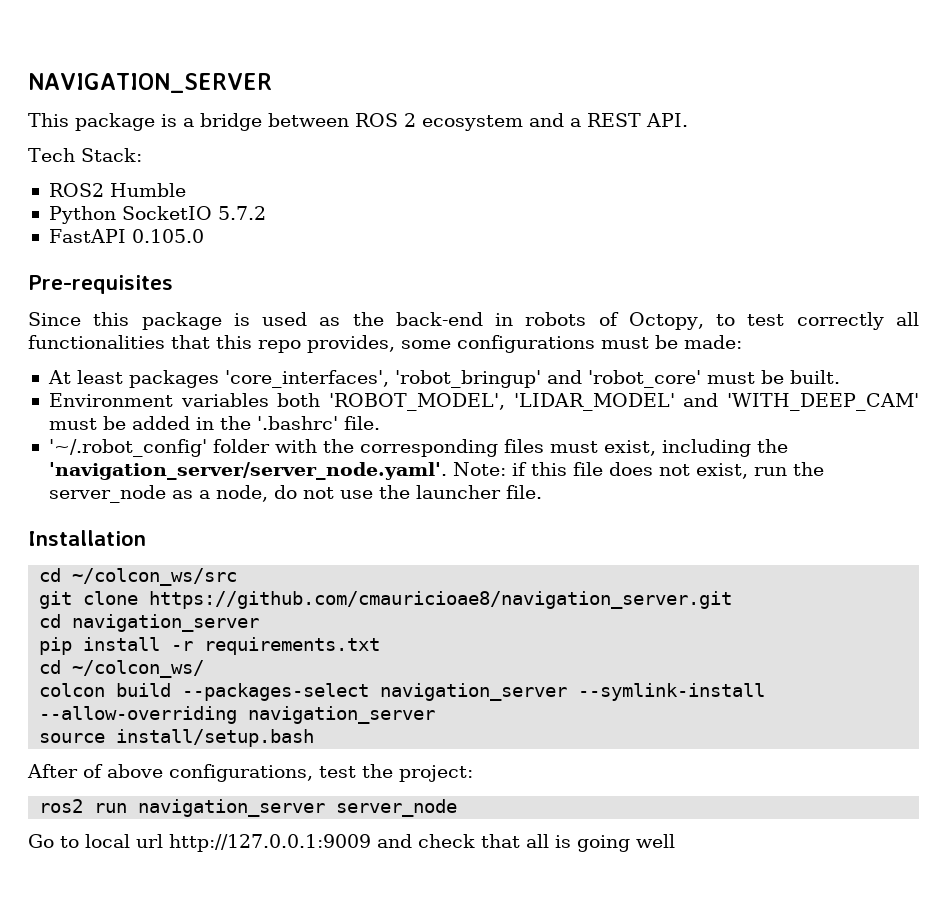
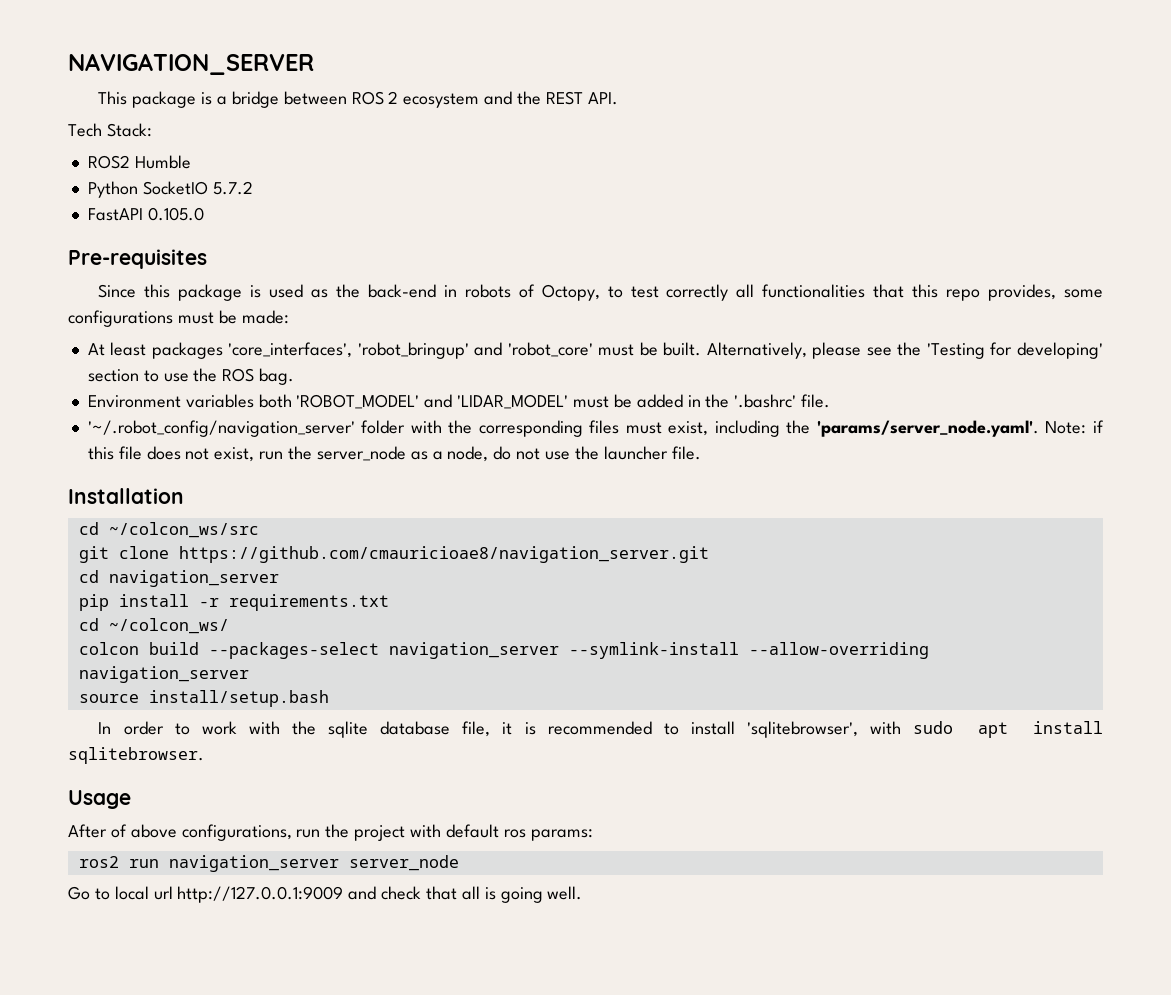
- This package is a bridge between ROS 2 ecosystem and a REST API.
+ This package is a bridge between ROS 2 ecosystem and the REST API.
+ Alternatively, please see the 'Testing for developing' section to use the ROS bag.
- Environment variables both 'ROBOT_MODEL', 'LIDAR_MODEL' and 'WITH_DEEP_CAM' must be added in the '.bashrc' file.
+ Environment variables both 'ROBOT_MODEL' and 'LIDAR_MODEL' must be added in the '.bashrc' file.
- '~/.robot_config' folder with the corresponding files must exist, including the 'navigation_server/server_node.yaml'. Note: if this file does not exist, run the server_node as a node, do not use the launcher file.
+ '~/.robot_config/navigation_server' folder with the corresponding files must exist, including the 'params/server_node.yaml'. Note: if this file does not exist, run the server_node as a node, do not use the launcher file.
- After of above configurations, test the project:
+ In order to work with the sqlite database file, it is recommended to install 'sqlitebrowser', with sudo apt install sqlitebrowser.
+ Usage
+ After of above configurations, run the project with default ros params:
- Go to local url http://127.0.0.1:9009 and check that all is going well
+ Go to local url http://127.0.0.1:9009 and check that all is going well.

